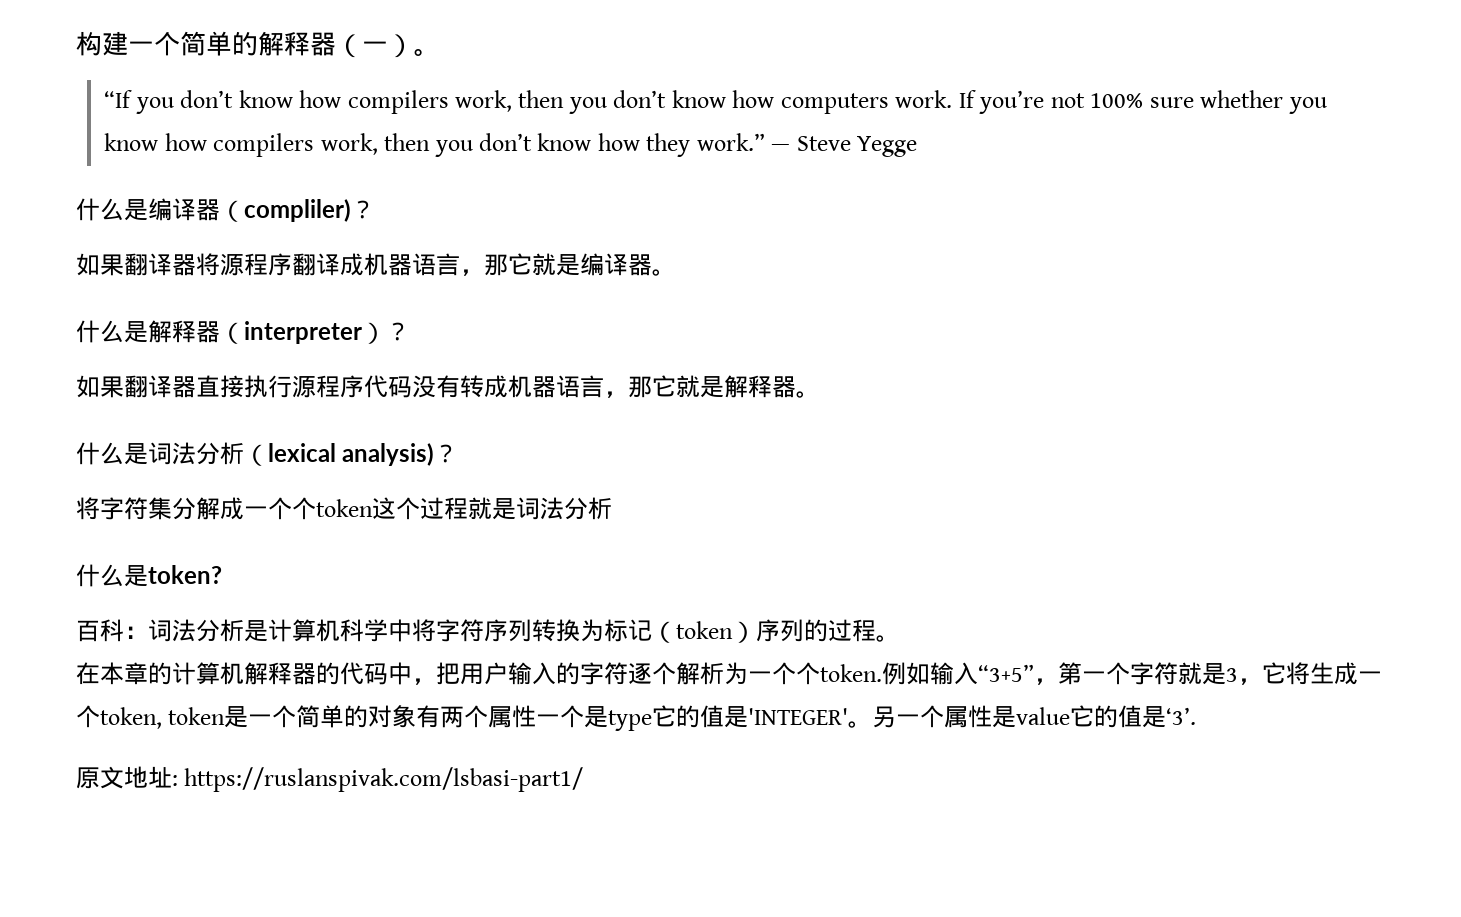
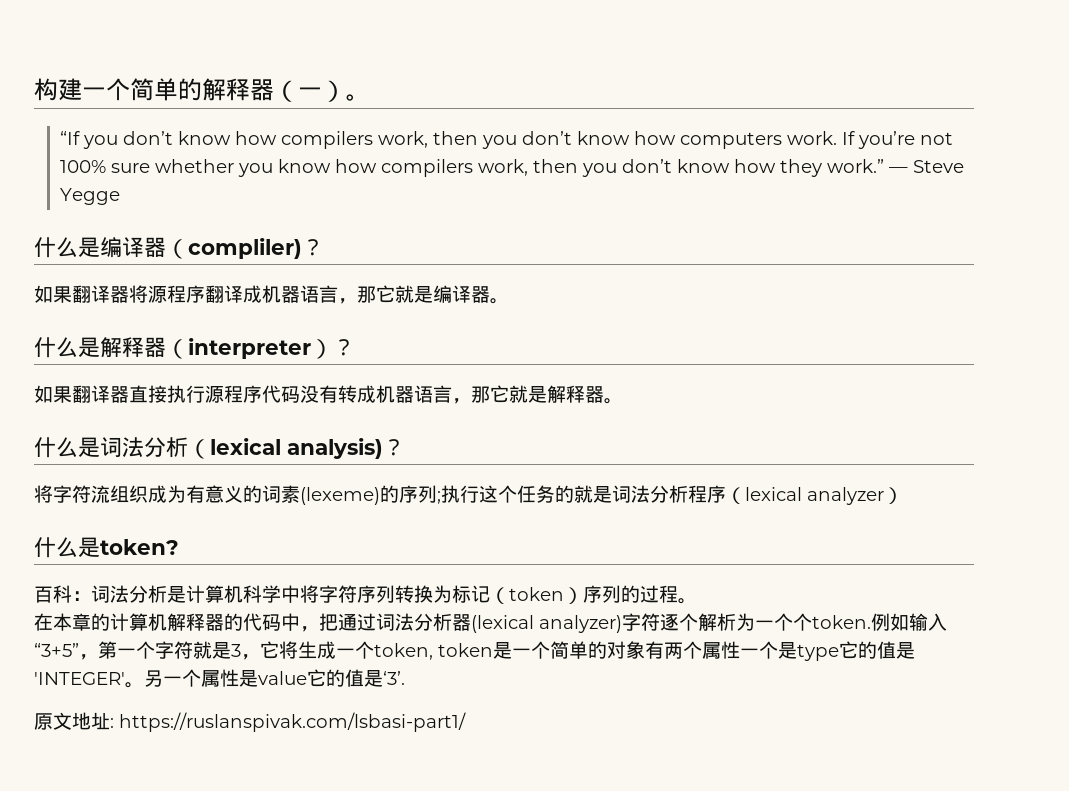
- 将字符集分解成一个个token这个过程就是词法分析
+ 将字符流组织成为有意义的词素(lexeme)的序列;执行这个任务的就是词法分析程序（lexical analyzer）
- 在本章的计算机解释器的代码中，把用户输入的字符逐个解析为一个个token.
+ 在本章的计算机解释器的代码中，把通过词法分析器(lexical analyzer)字符逐个解析为一个个token.

